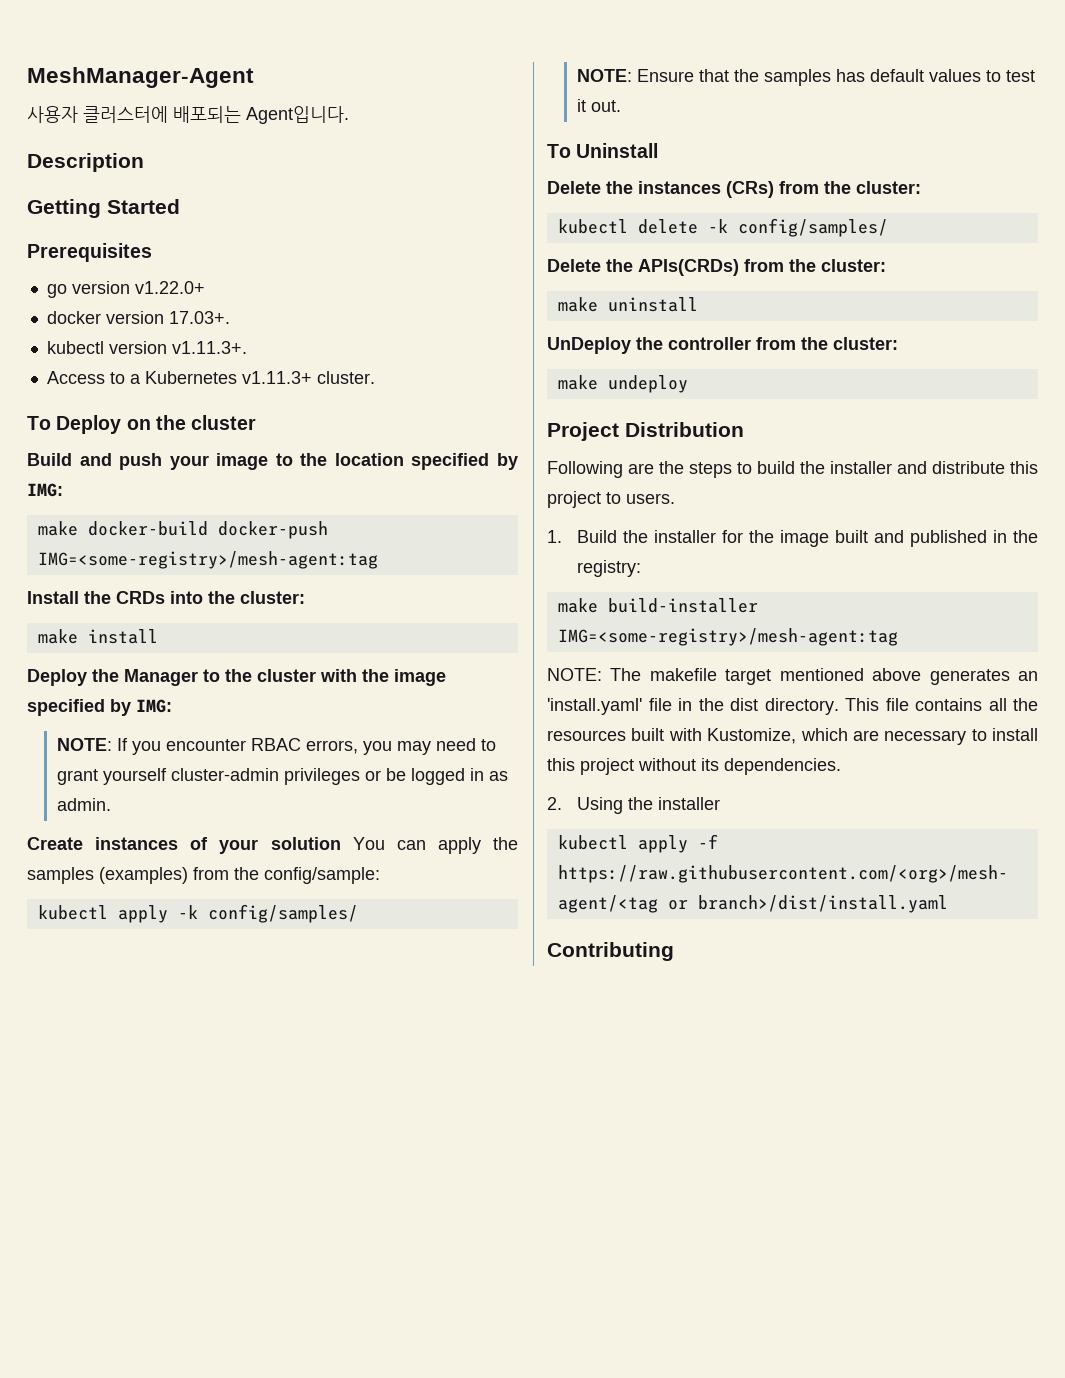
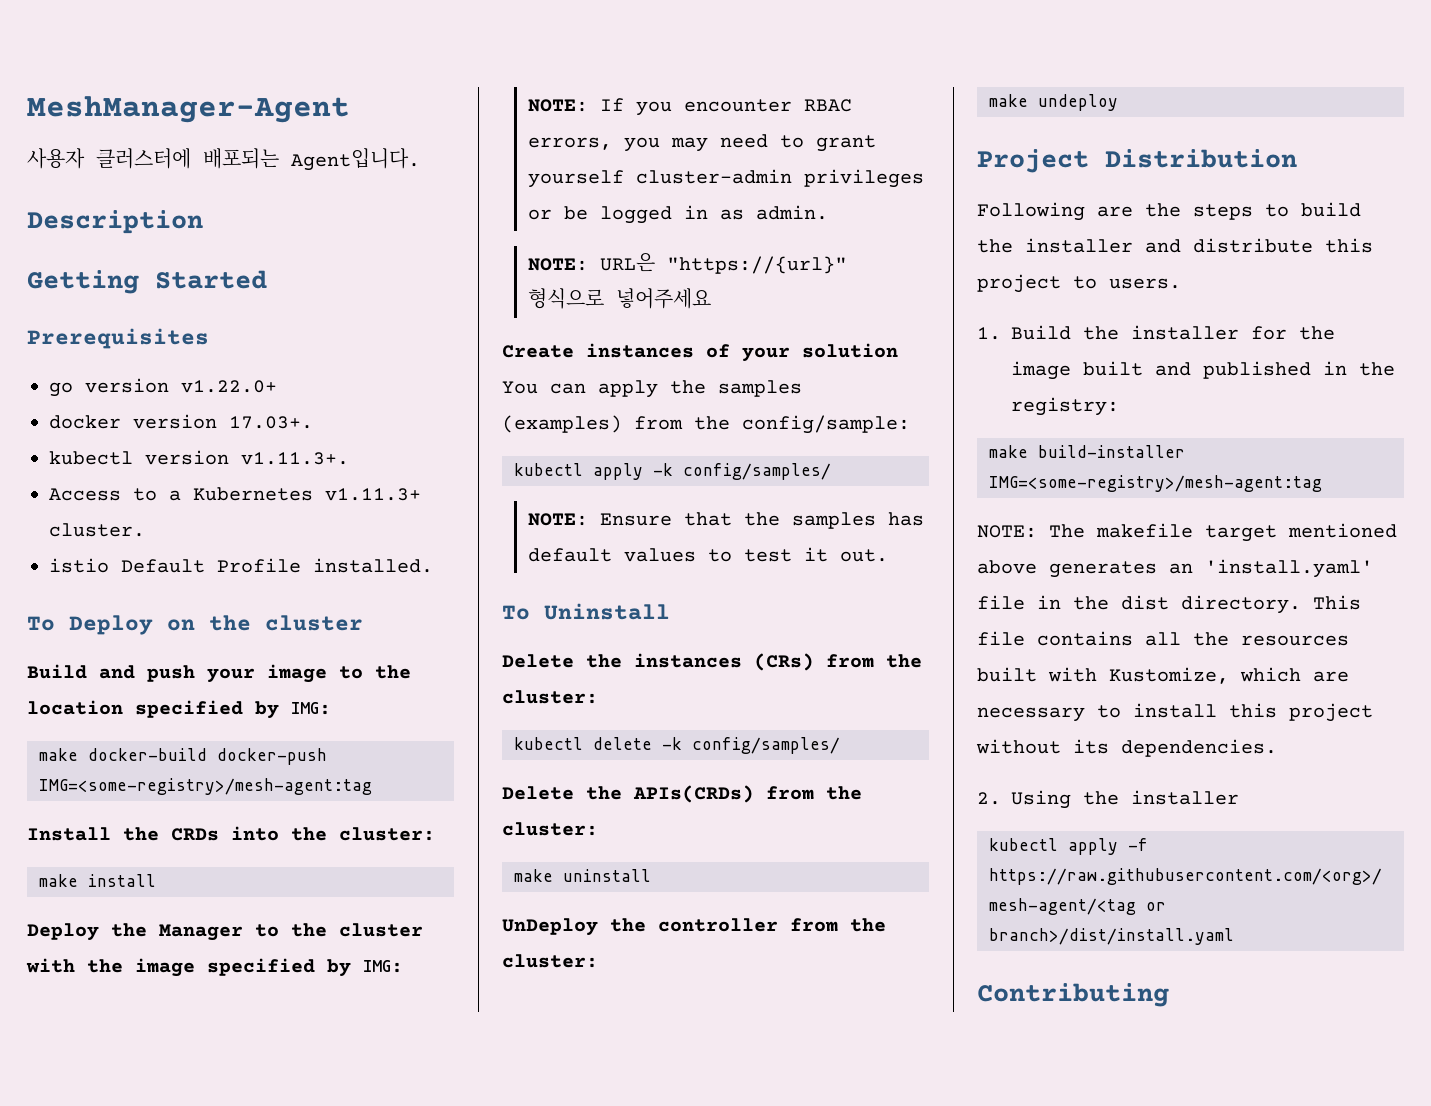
+ istio Default Profile installed.
+ NOTE: URL은 "https://{url}" 형식으로 넣어주세요

